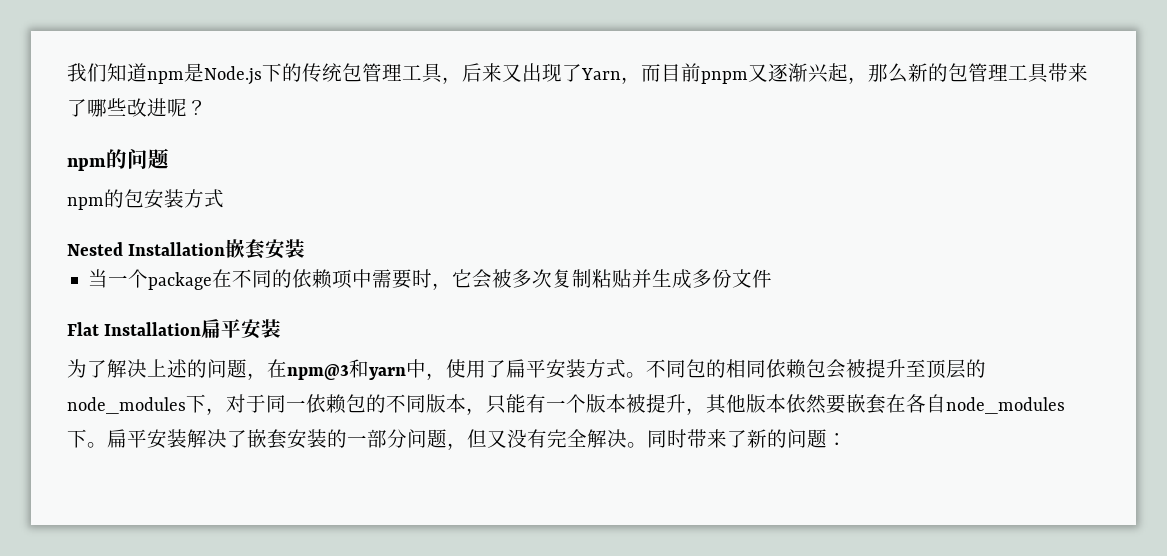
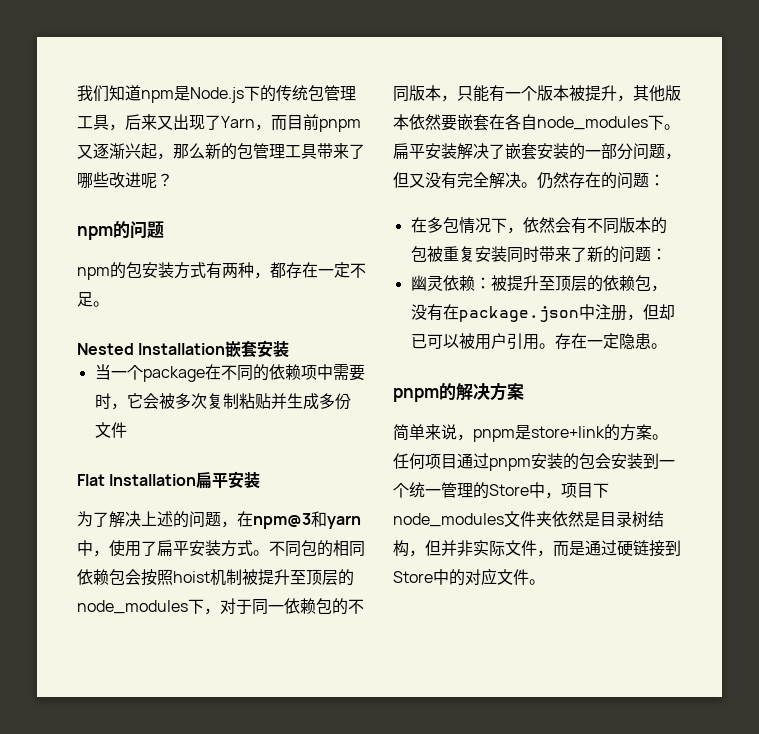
- npm的包安装方式
+ npm的包安装方式有两种，都存在一定不足。
- 不同包的相同依赖包会被提升至顶层的node_modules下，对于同一依赖包的不同版本，只能有一个版本被提升，其他版本依然要嵌套在各自node_modules下。
+ 不同包的相同依赖包会按照hoist机制被提升至顶层的node_modules下，对于同一依赖包的不同版本，只能有一个版本被提升，其他版本依然要嵌套在各自node_modules下。
- 同时带来了新的问题：
+ 仍然存在的问题：
+ 在多包情况下，依然会有不同版本的包被重复安装同时带来了新的问题：
+ 幽灵依赖：被提升至顶层的依赖包，没有在package.json中注册，但却已可以被用户引用。存在一定隐患。
+ pnpm的解决方案
+ 简单来说，pnpm是store+link的方案。任何项目通过pnpm安装的包会安装到一个统一管理的Store中，项目下node_modules文件夹依然是目录树结构，但并非实际文件，而是通过硬链接到Store中的对应文件。

